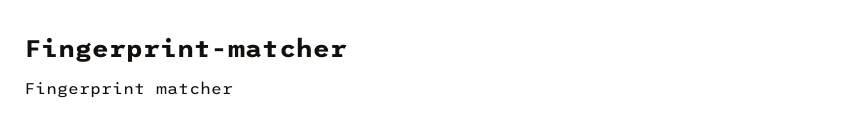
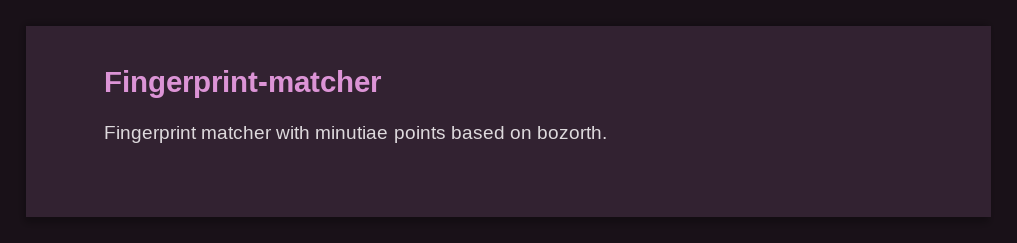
- Fingerprint matcher
+ Fingerprint matcher with minutiae points based on bozorth.

